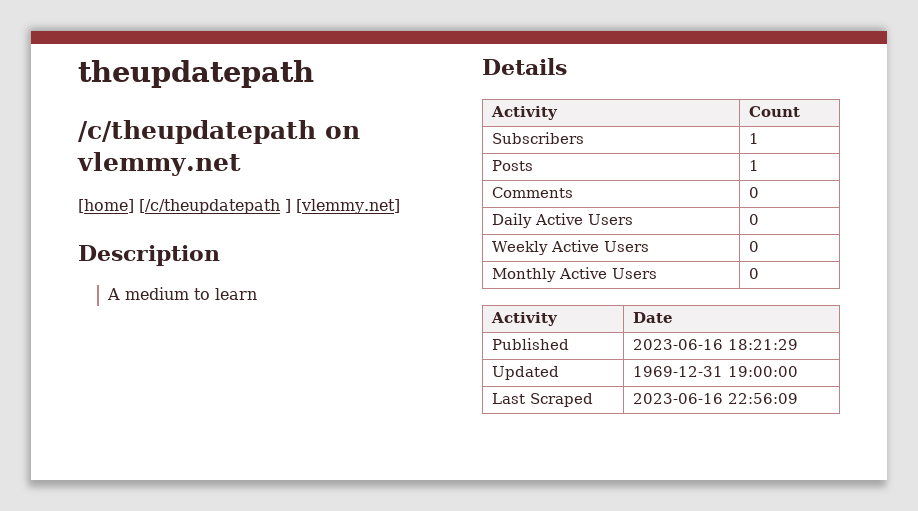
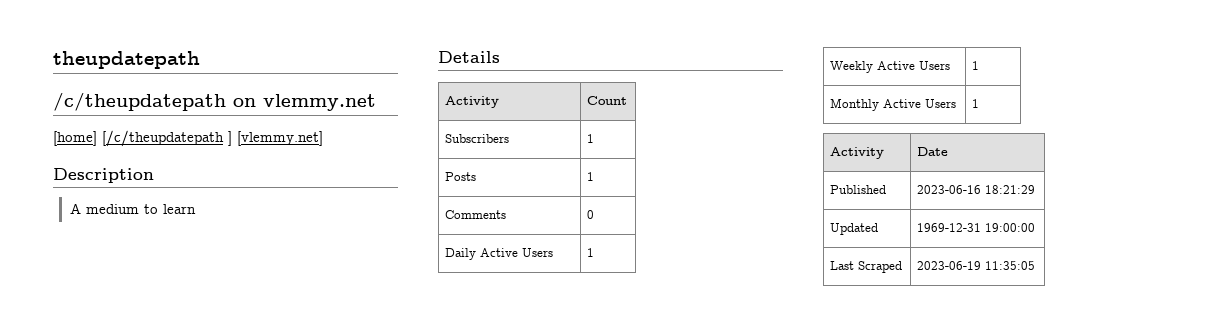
- Daily Active Users | 0
+ Daily Active Users | 1
- Weekly Active Users | 0
+ Weekly Active Users | 1
- Monthly Active Users | 0
+ Monthly Active Users | 1
- Last Scraped | 2023-06-16 22:56:09
+ Last Scraped | 2023-06-19 11:35:05

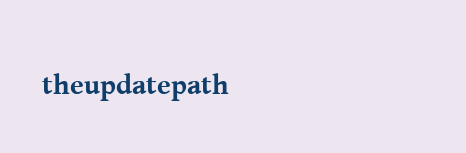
- /c/theupdatepath on vlemmy.net
- [home] [/c/theupdatepath ] [vlemmy.net]
- Description
- A medium to learn
- Details
- Activity | Count
- Subscribers | 1
- Posts | 1
- Comments | 0
- Daily Active Users | 1
- Weekly Active Users | 1
- Monthly Active Users | 1
- Activity | Date
- Published | 2023-06-16 18:21:29
- Updated | 1969-12-31 19:00:00
- Last Scraped | 2023-06-19 11:35:05

